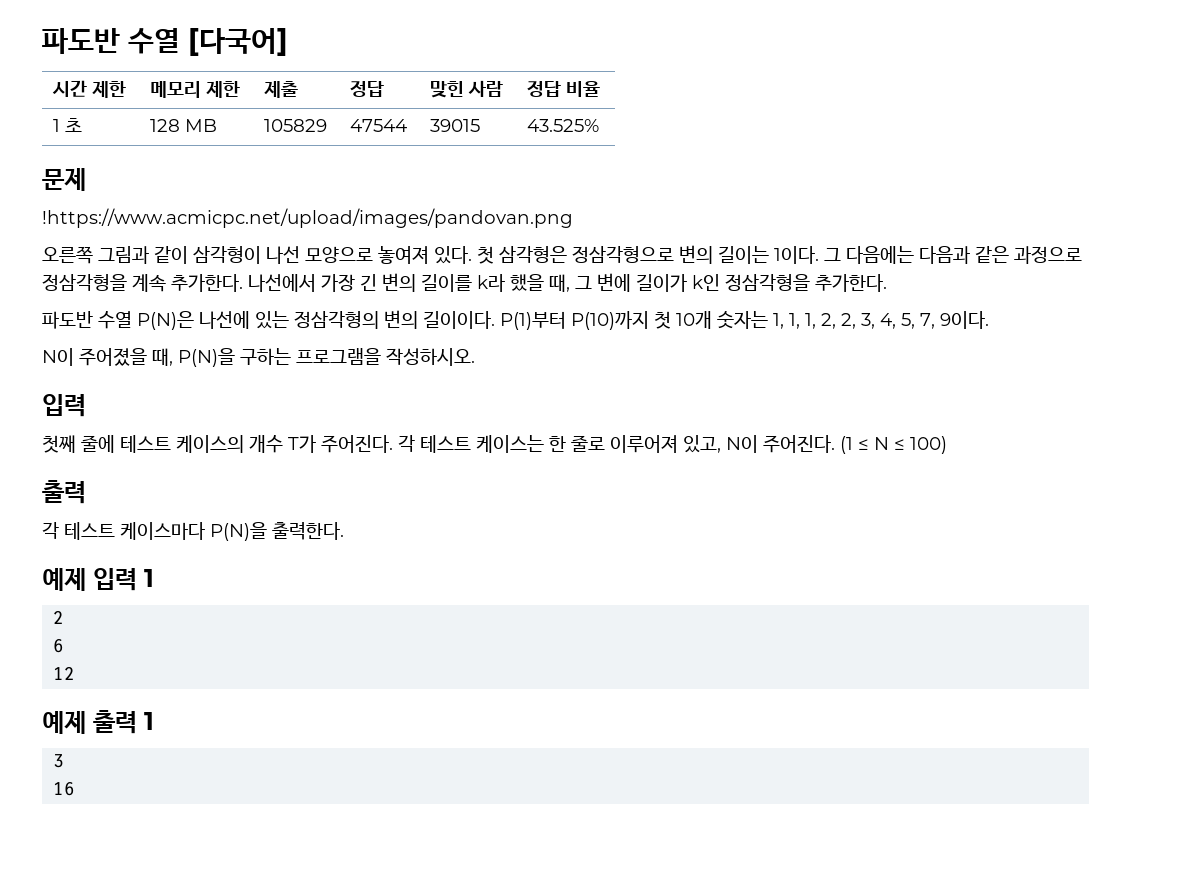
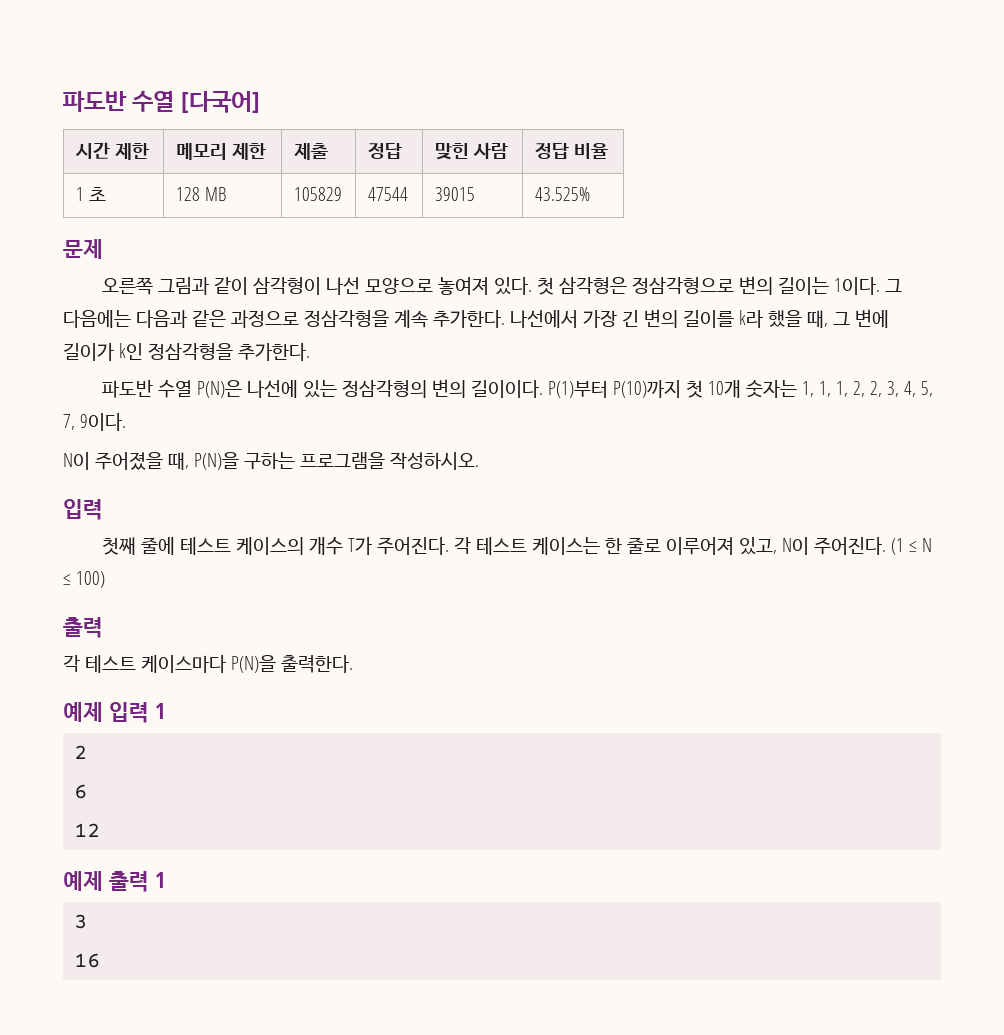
- !https://www.acmicpc.net/upload/images/pandovan.png

